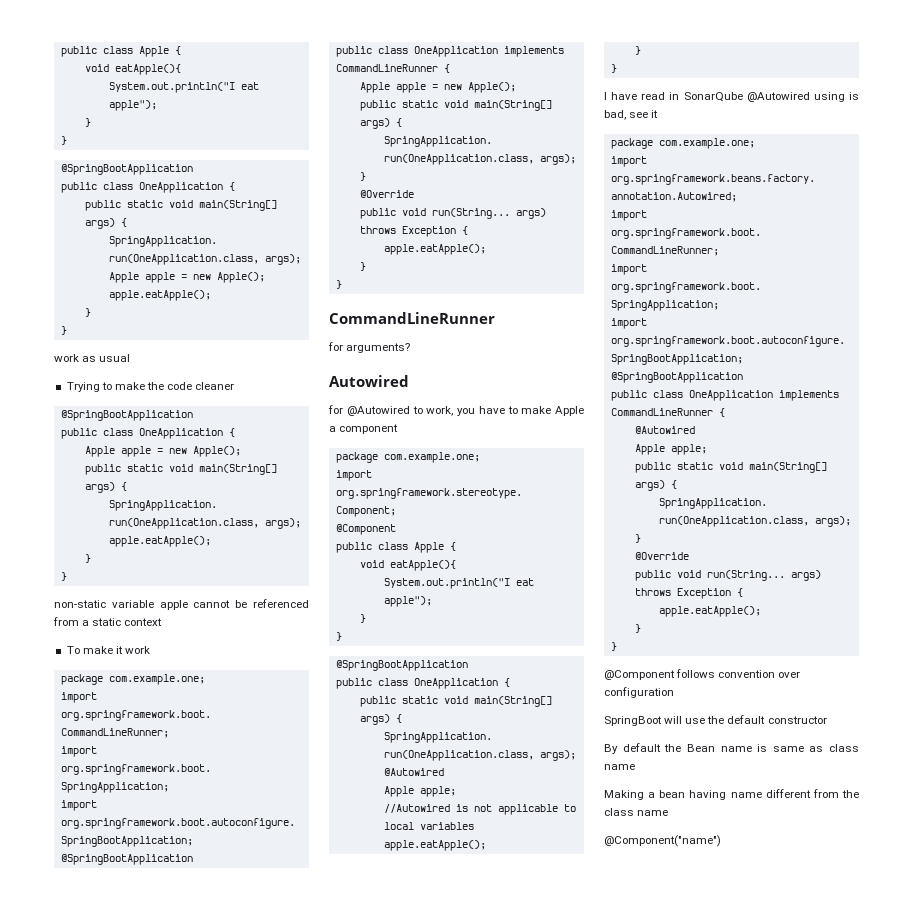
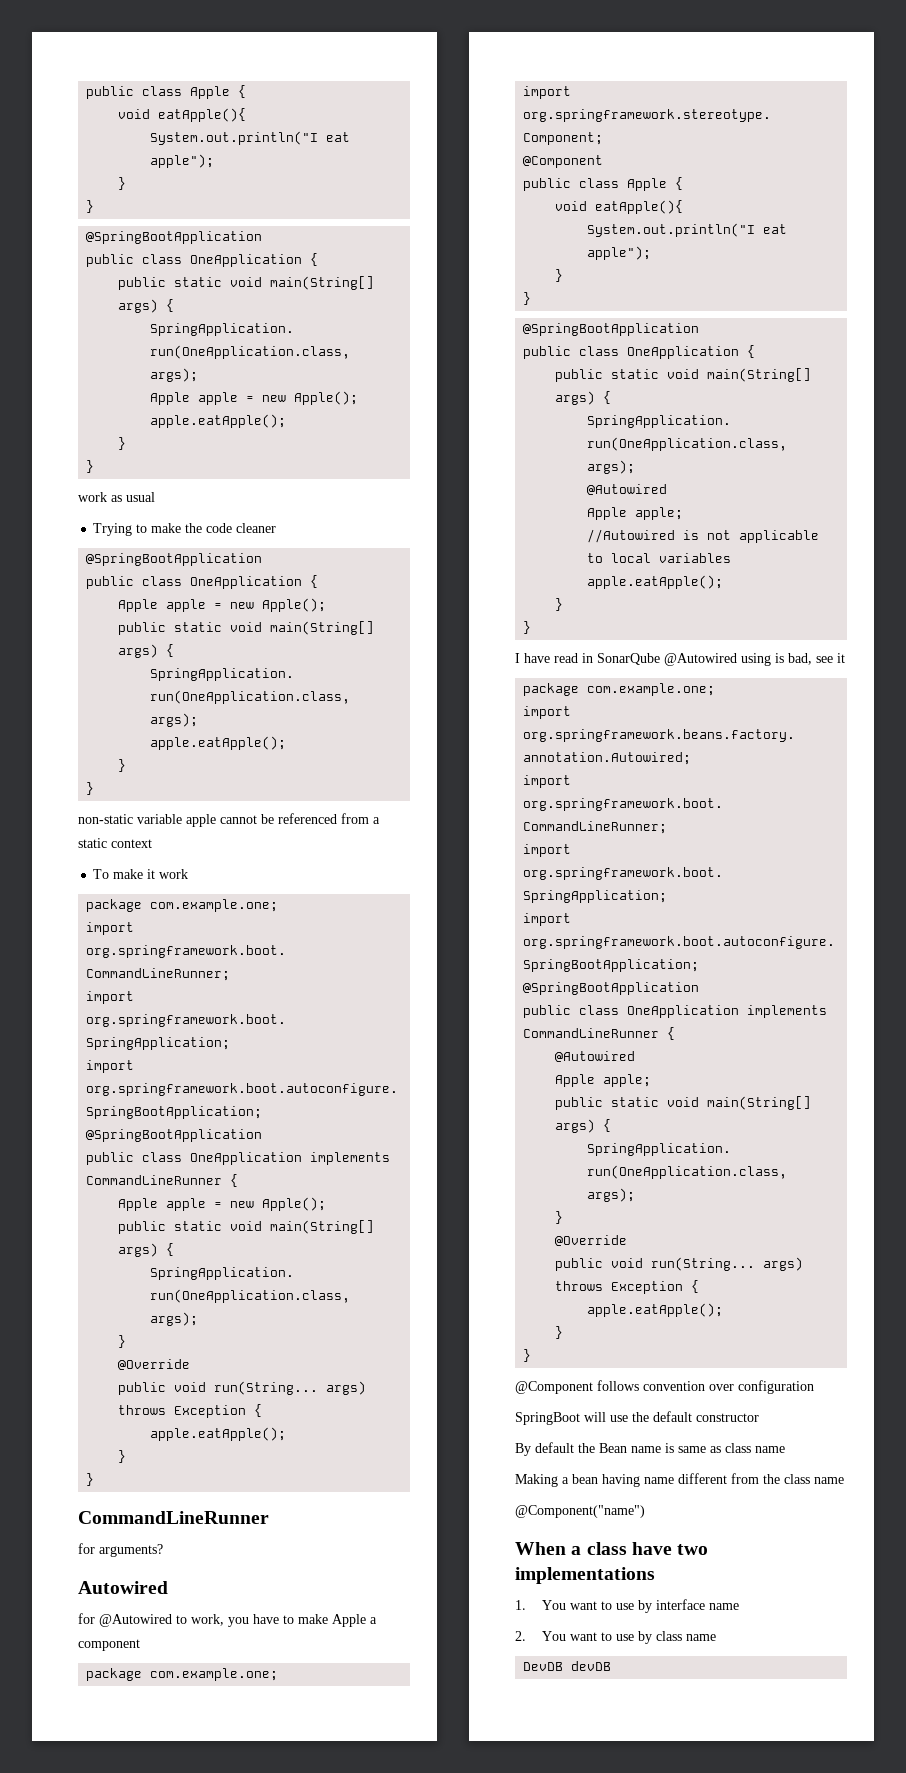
+ When a class have two implementations
+ 1. You want to use by interface name
+ 2. You want to use by class name
+ DevDB devDB

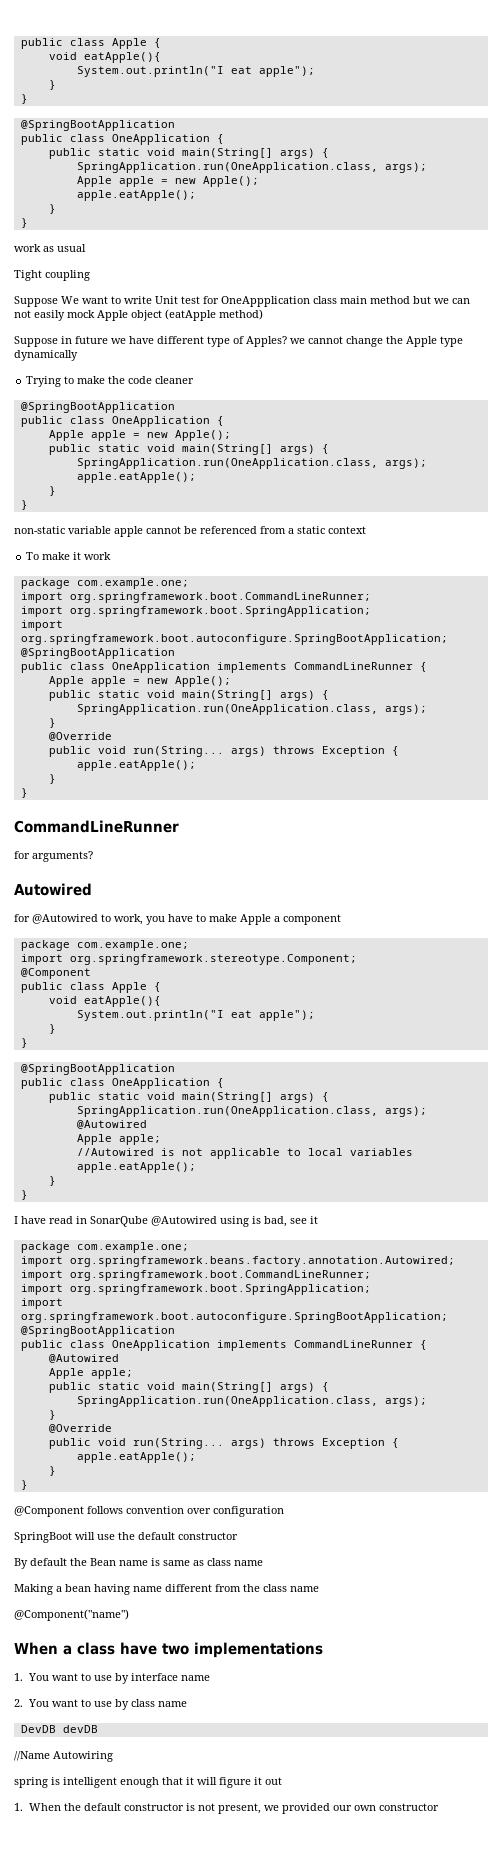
+ Tight coupling
+ Suppose We want to write Unit test for OneAppplication class main method but we can not easily mock Apple object (eatApple method)
+ Suppose in future we have different type of Apples? we cannot change the Apple type dynamically
+ //Name Autowiring
+ spring is intelligent enough that it will figure it out
+ 1. When the default constructor is not present, we provided our own constructor

